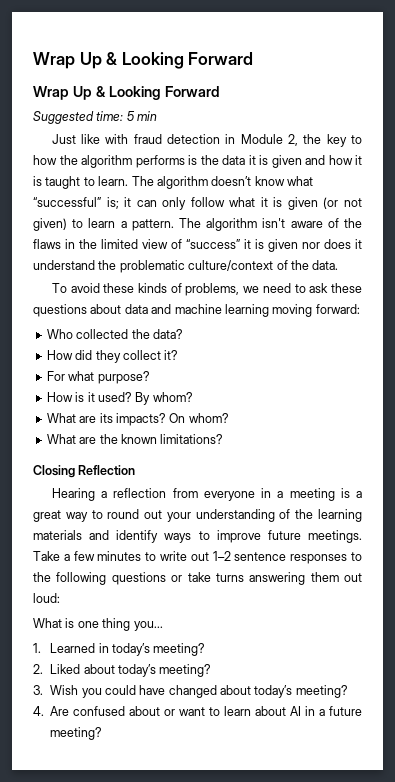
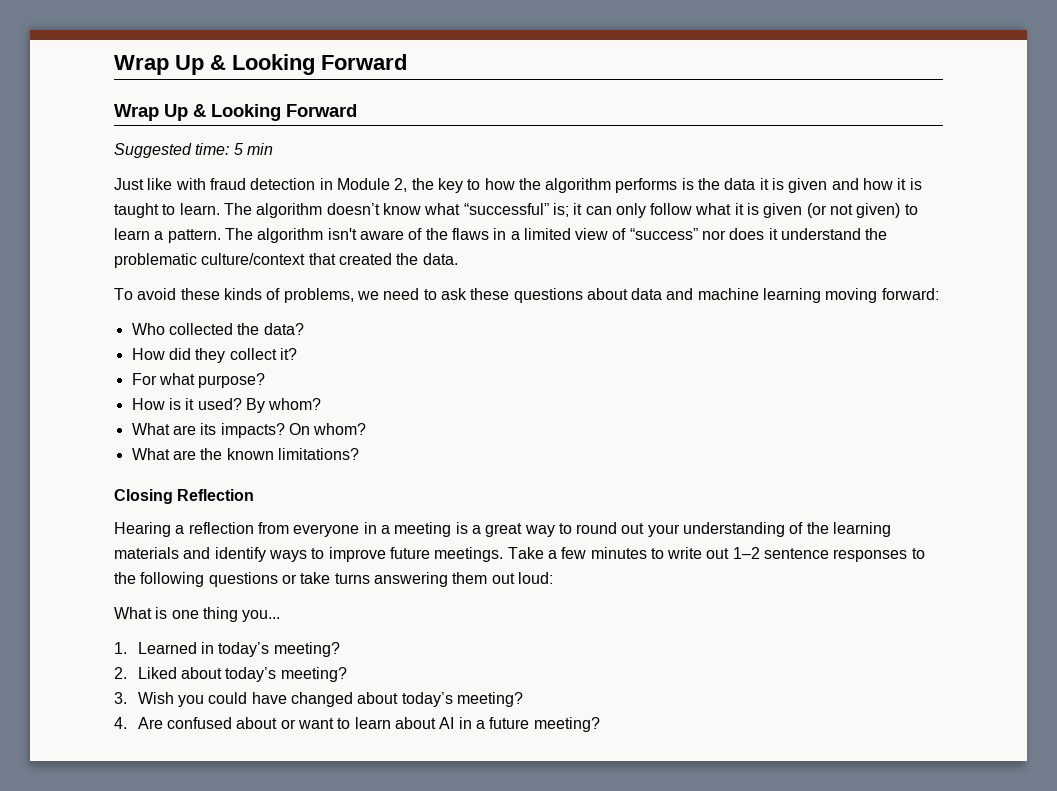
- The algorithm isn't aware of the flaws in the limited view of “success” it is given nor does it understand the problematic culture/context of the data.
+ The algorithm isn't aware of the flaws in a limited view of “success” nor does it understand the problematic culture/context that created the data.

